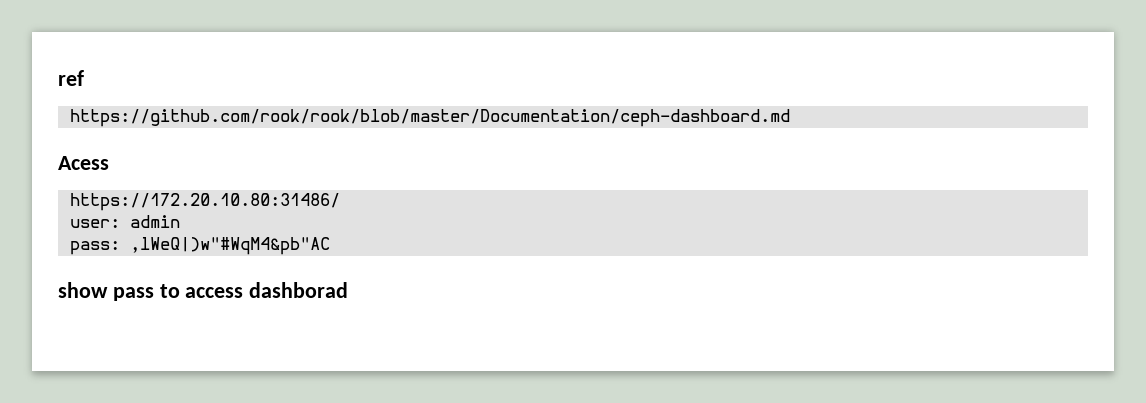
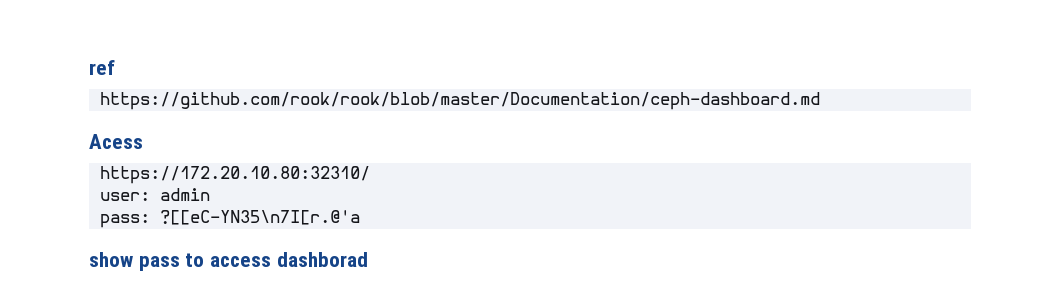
- https://172.20.10.80:31486/
+ https://172.20.10.80:32310/
- pass: ,lWeQ|)w"#WqM4&pb"AC
+ pass: ?[[eC-YN35\n7I[r.@'a

